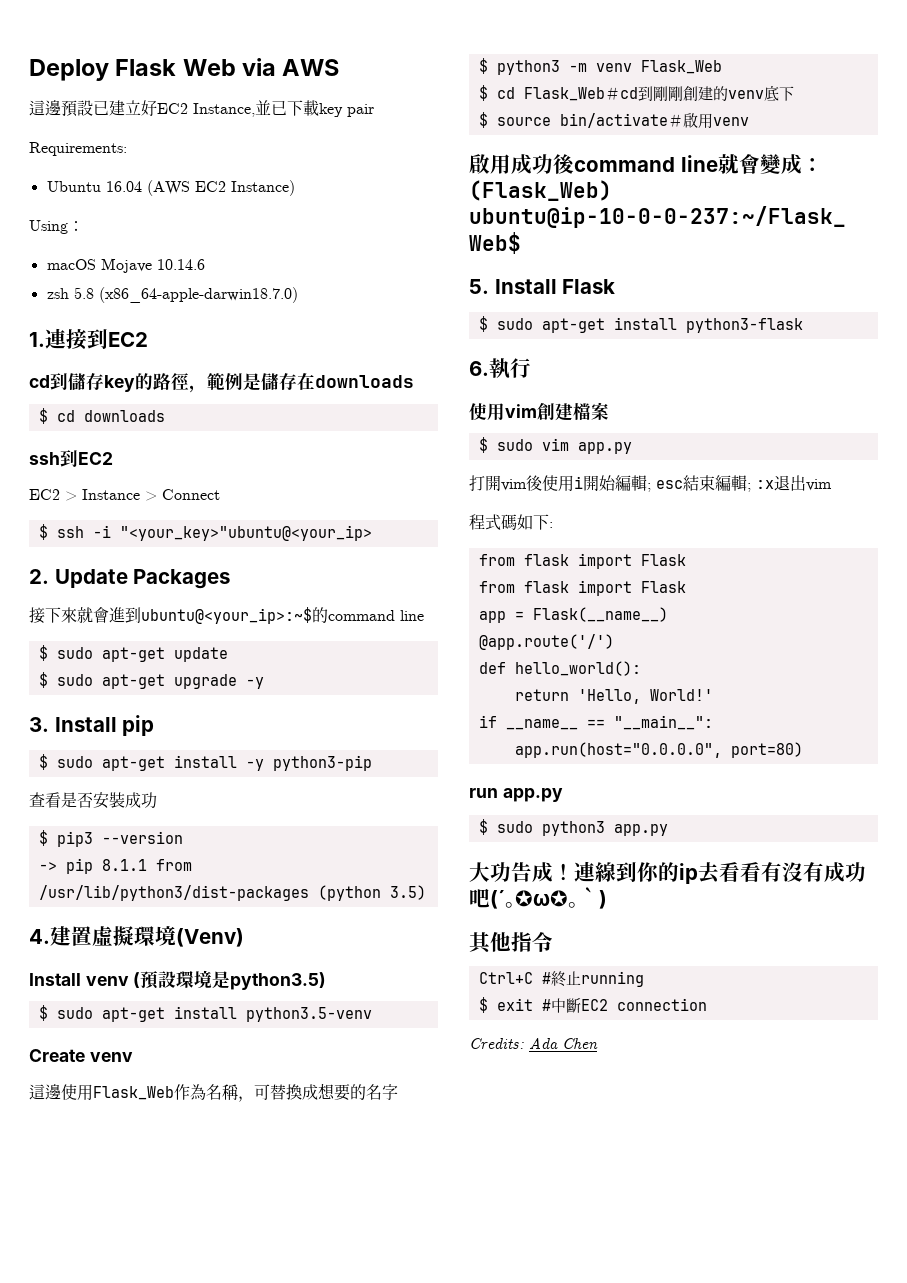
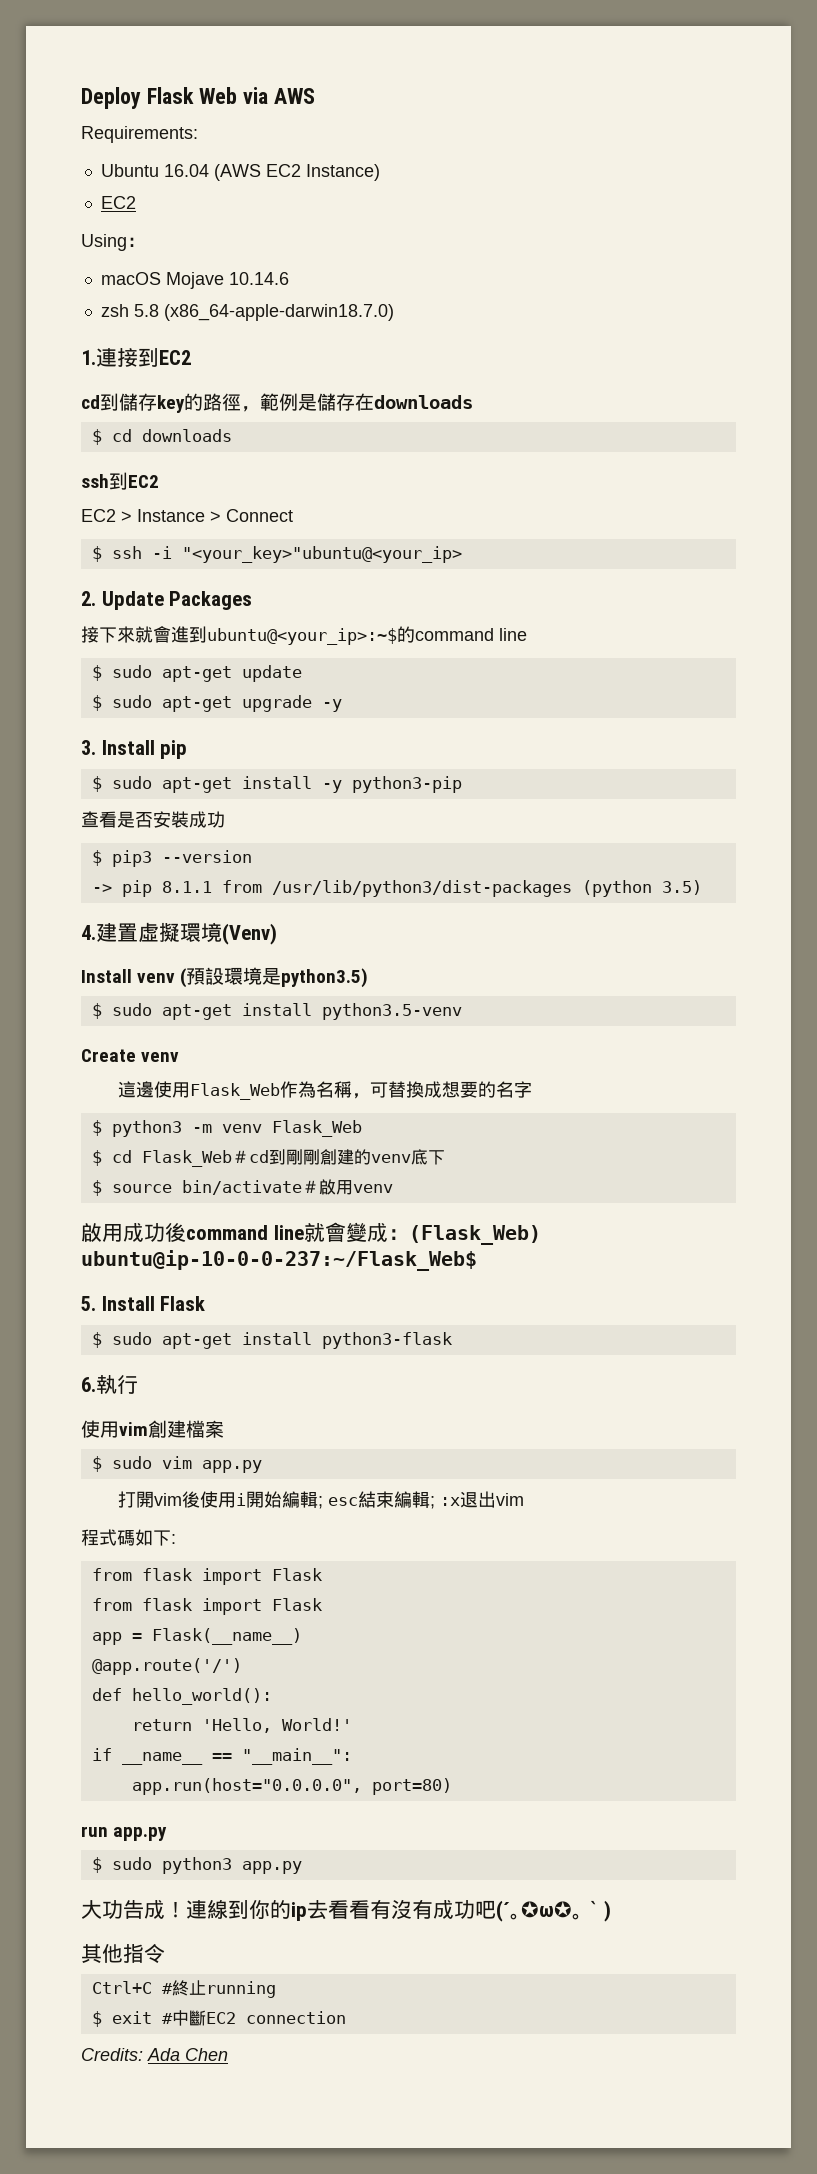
- 這邊預設已建立好EC2 Instance,並已下載key pair
  Ubuntu 16.04 (AWS EC2 Instance)
+ EC2

